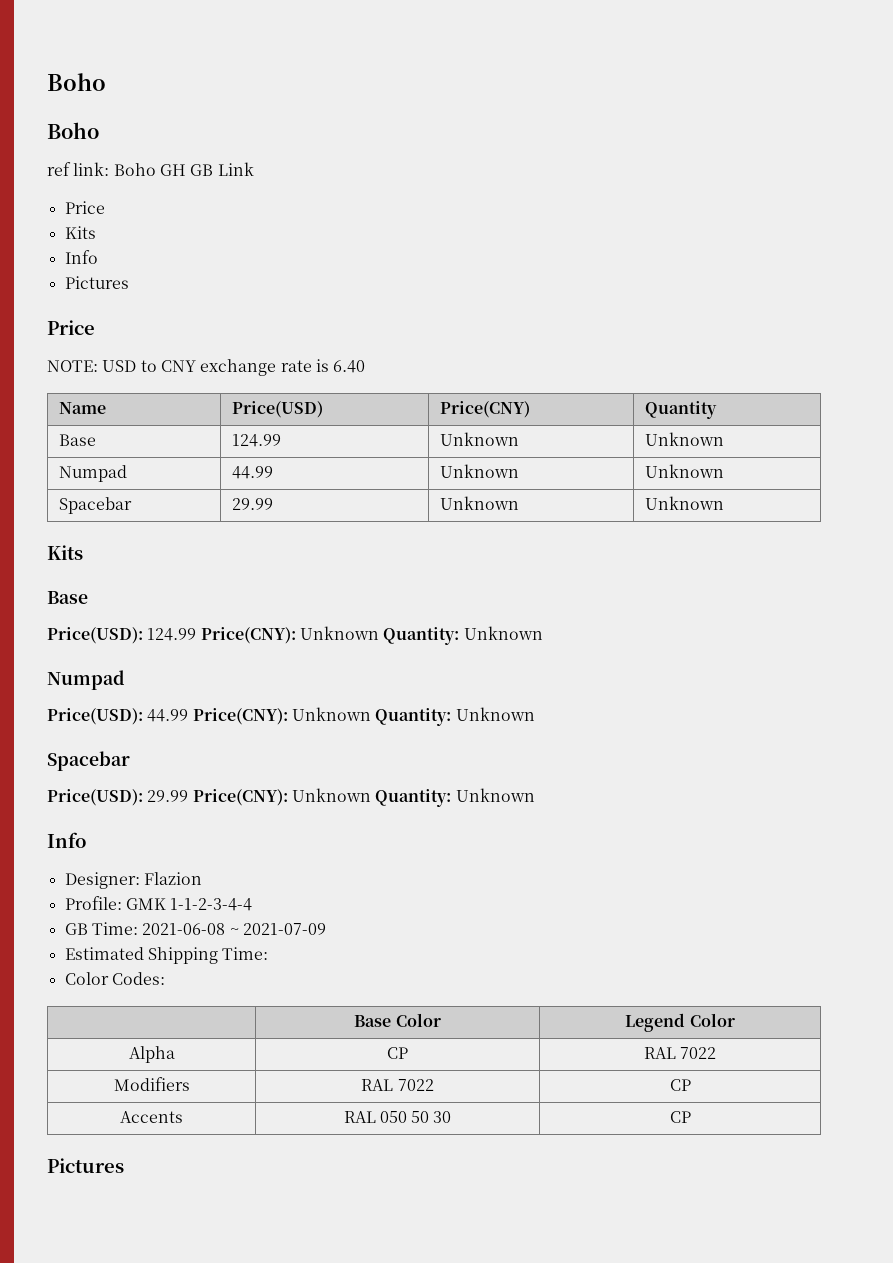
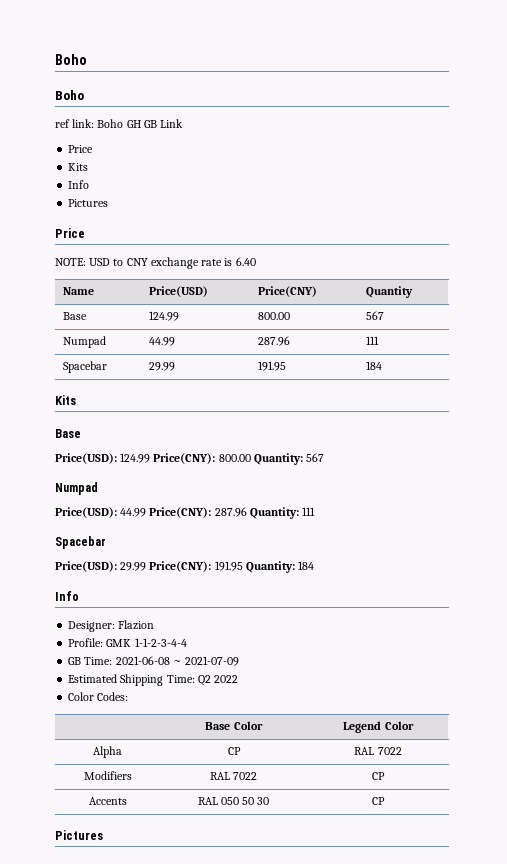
- Base | 124.99 | Unknown | Unknown
+ Base | 124.99 | 800.00 | 567
- Numpad | 44.99 | Unknown | Unknown
+ Numpad | 44.99 | 287.96 | 111
- Spacebar | 29.99 | Unknown | Unknown
+ Spacebar | 29.99 | 191.95 | 184
- Price(USD): 124.99 Price(CNY): Unknown Quantity: Unknown
+ Price(USD): 124.99 Price(CNY): 800.00 Quantity: 567
- Price(USD): 44.99 Price(CNY): Unknown Quantity: Unknown
+ Price(USD): 44.99 Price(CNY): 287.96 Quantity: 111
- Price(USD): 29.99 Price(CNY): Unknown Quantity: Unknown
+ Price(USD): 29.99 Price(CNY): 191.95 Quantity: 184
- Estimated Shipping Time:
+ Estimated Shipping Time: Q2 2022

